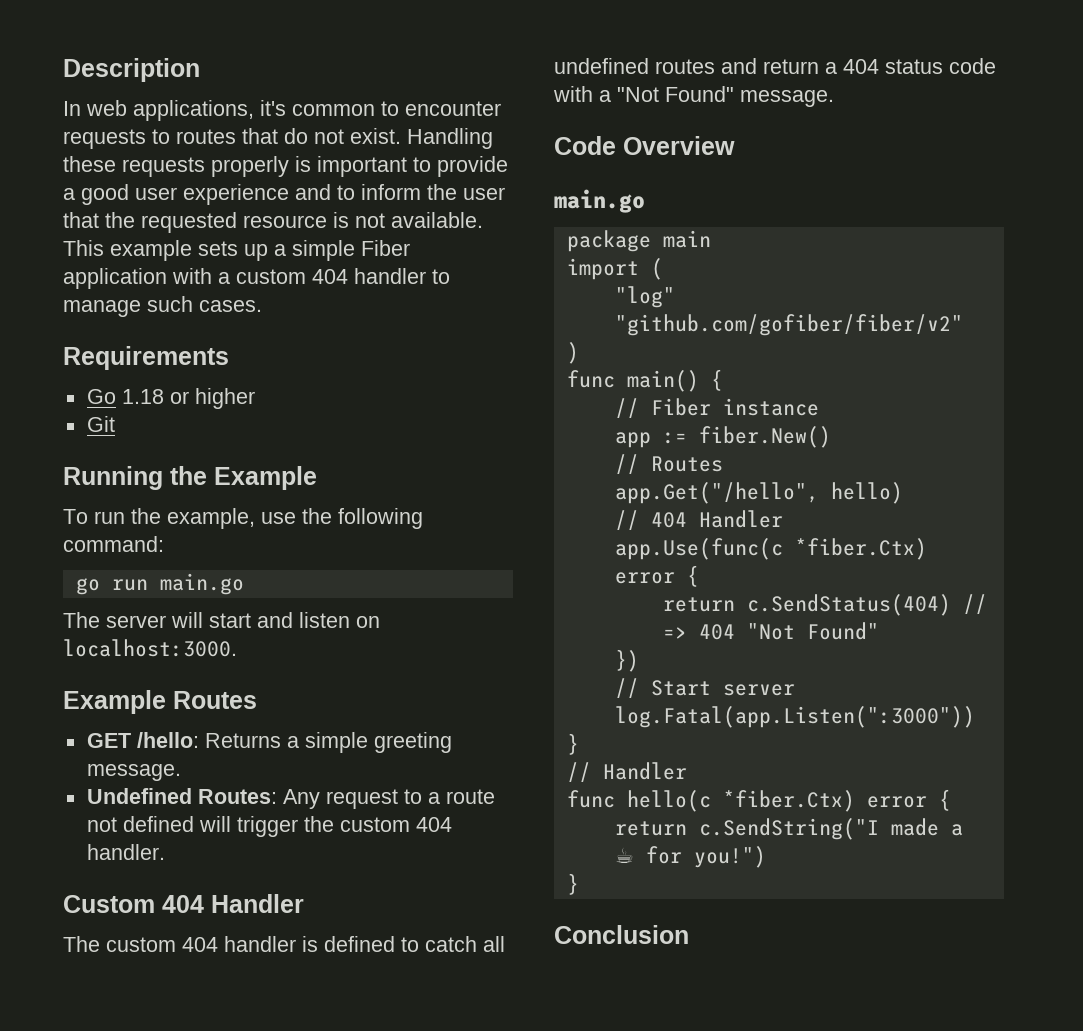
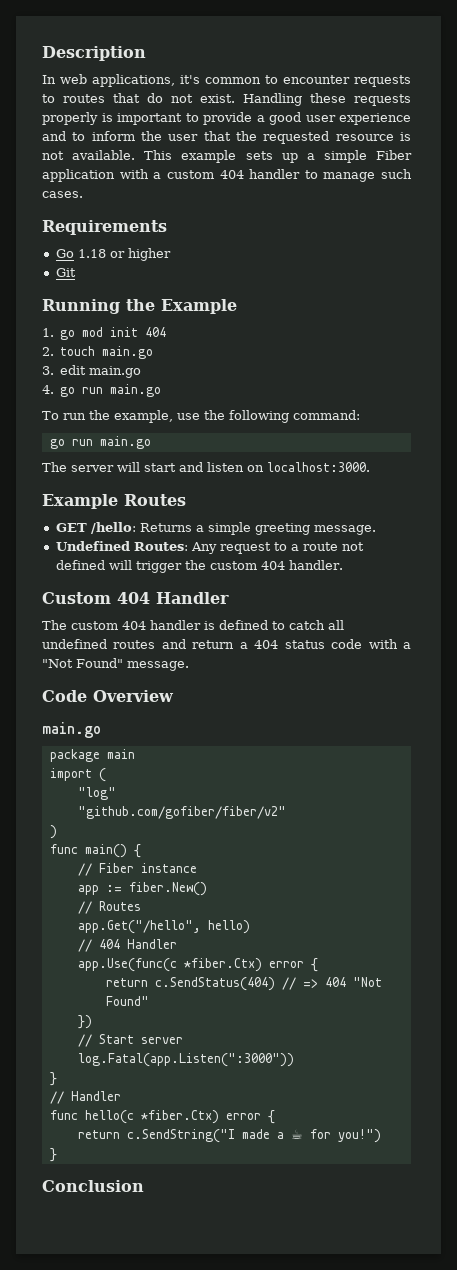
+ 1. go mod init 404
+ 2. touch main.go
+ 3. edit main.go
+ 4. go run main.go

